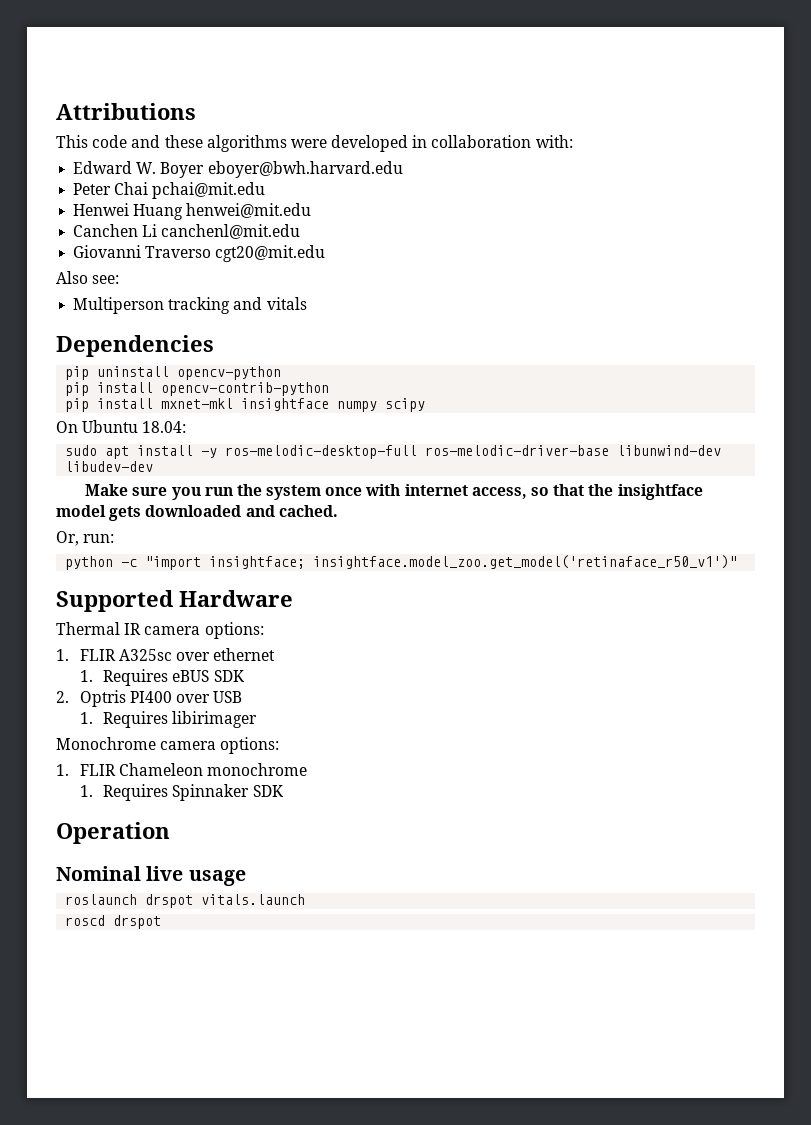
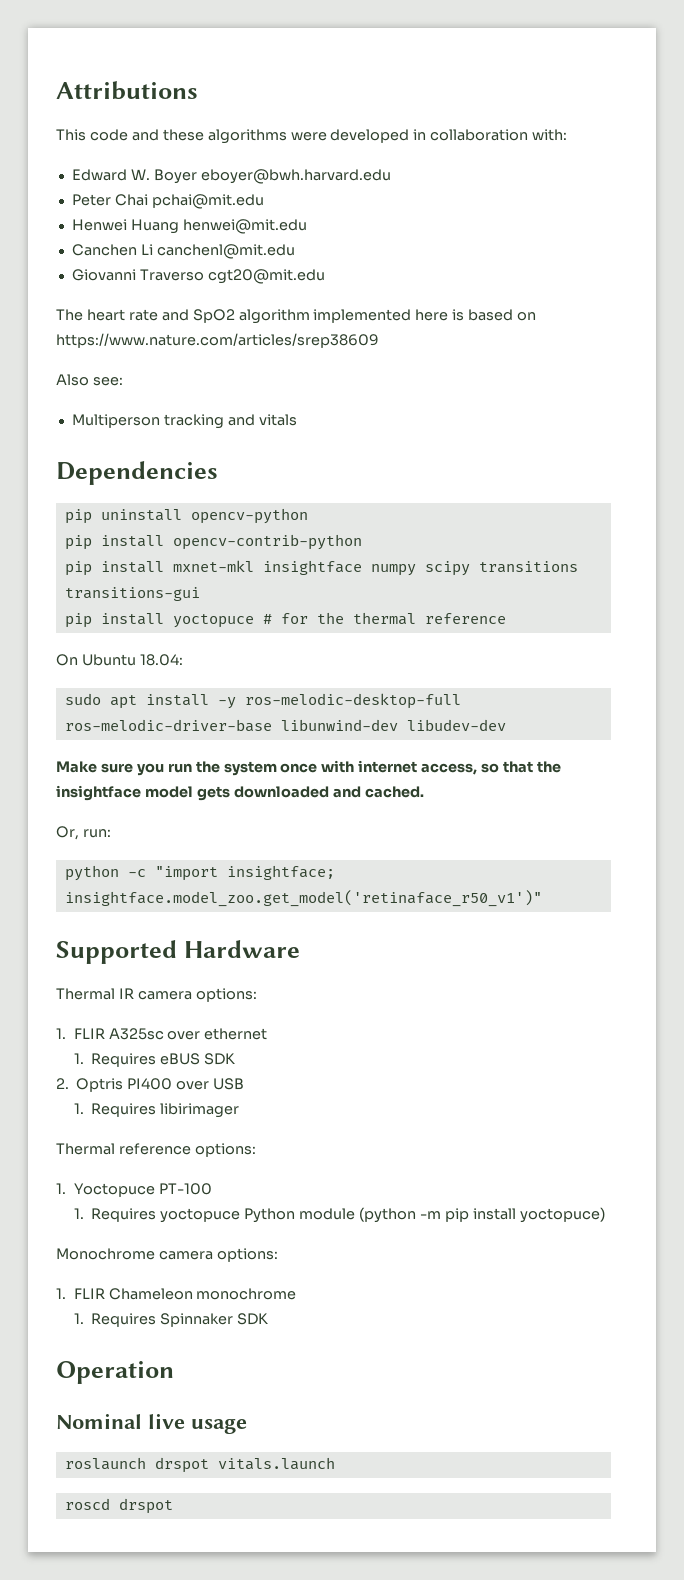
+ The heart rate and SpO2 algorithm implemented here is based on https://www.nature.com/articles/srep38609
- pip install mxnet-mkl insightface numpy scipy
+ pip install mxnet-mkl insightface numpy scipy transitions transitions-gui
+ pip install yoctopuce # for the thermal reference
+ Thermal reference options:
+ 1. Yoctopuce PT-100
+ 1. Requires yoctopuce Python module (python -m pip install yoctopuce)

